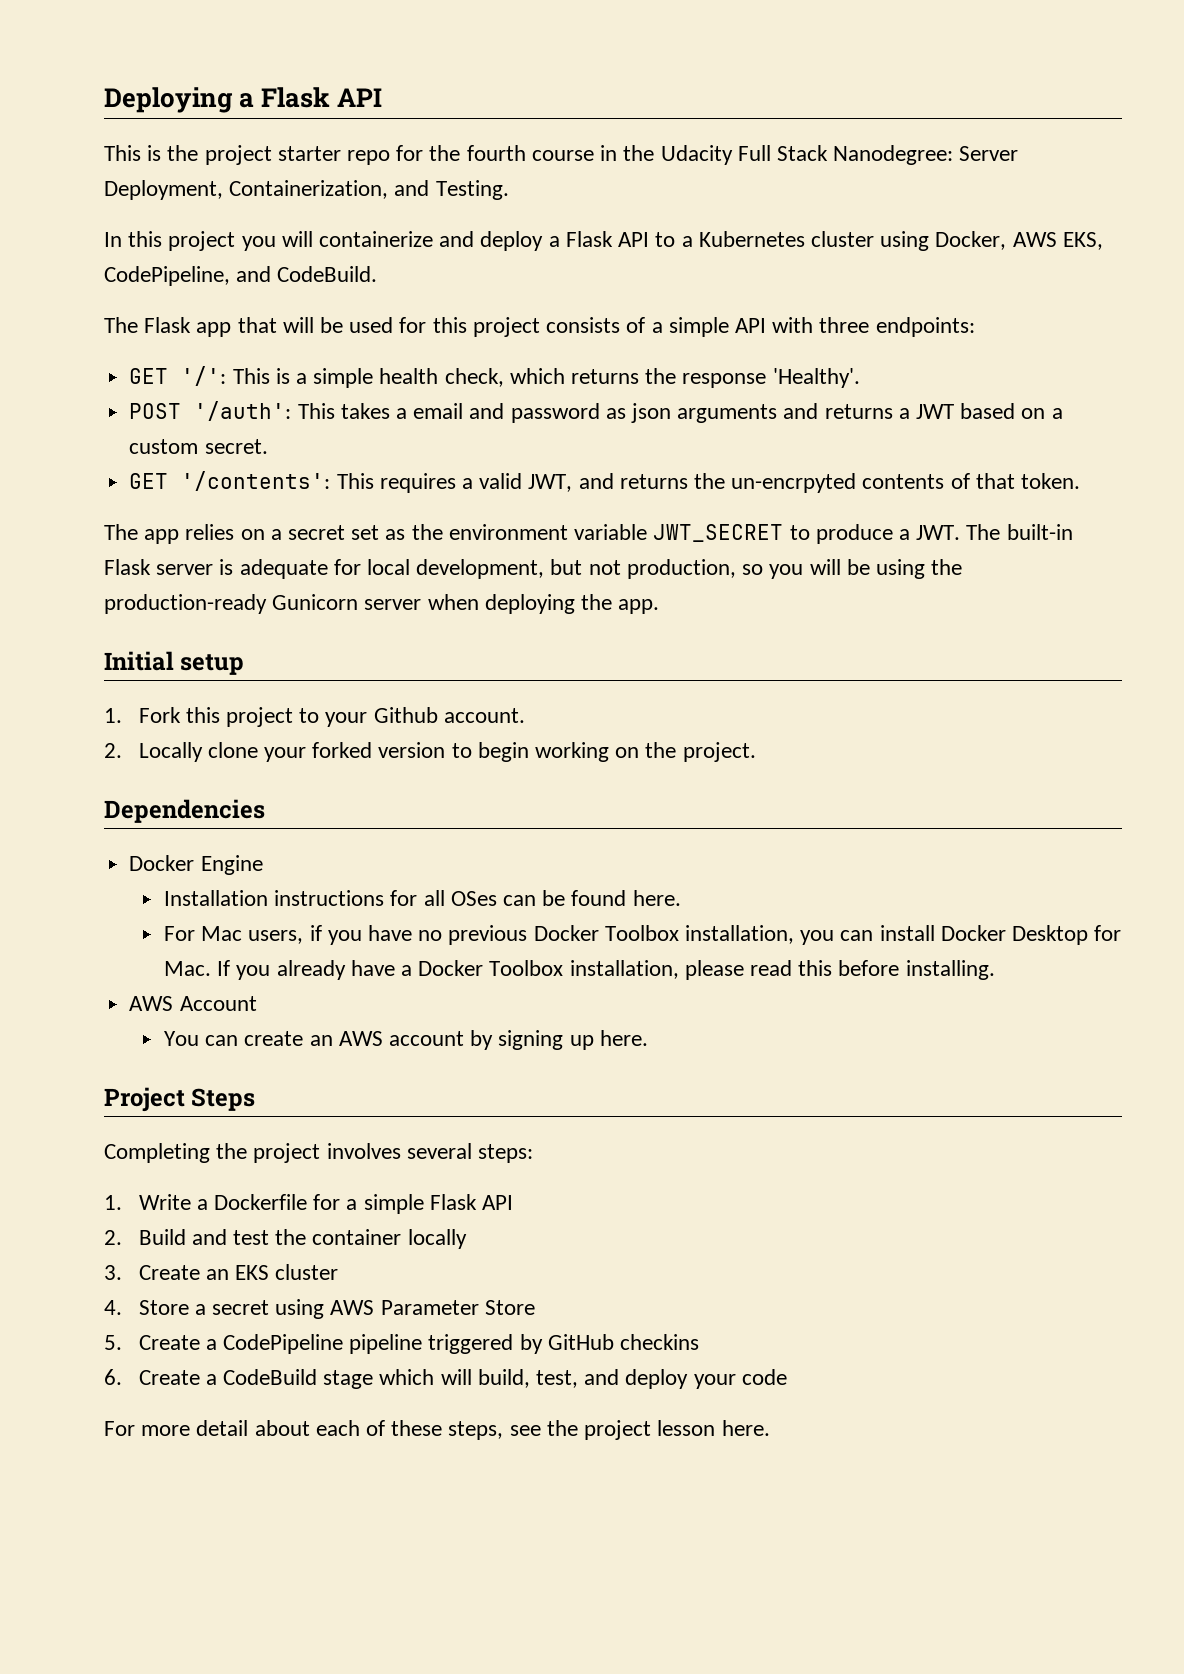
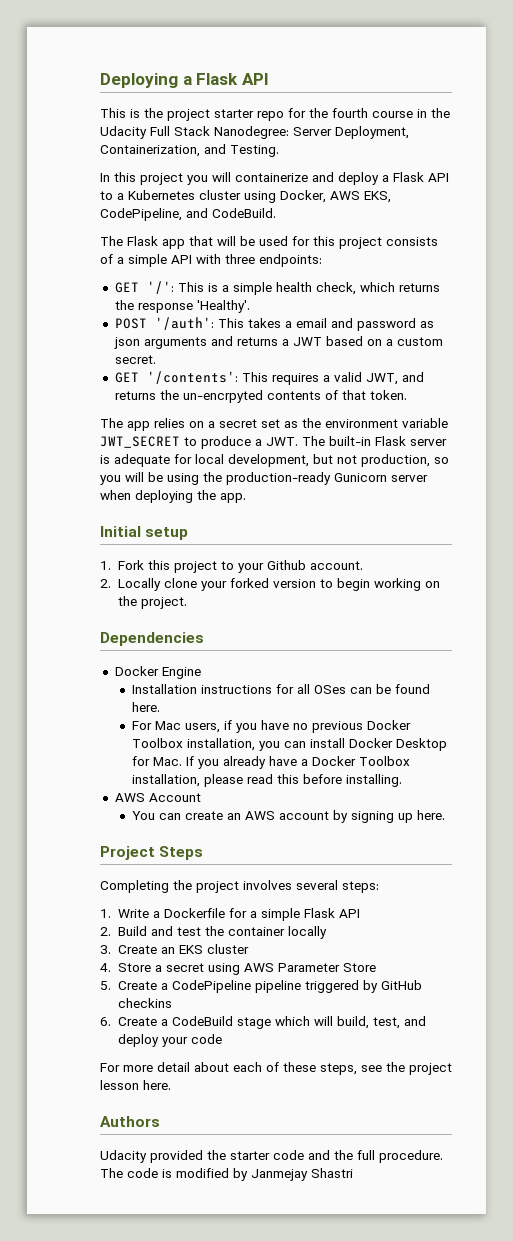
+ Authors
+ Udacity provided the starter code and the full procedure. The code is modified by Janmejay Shastri

